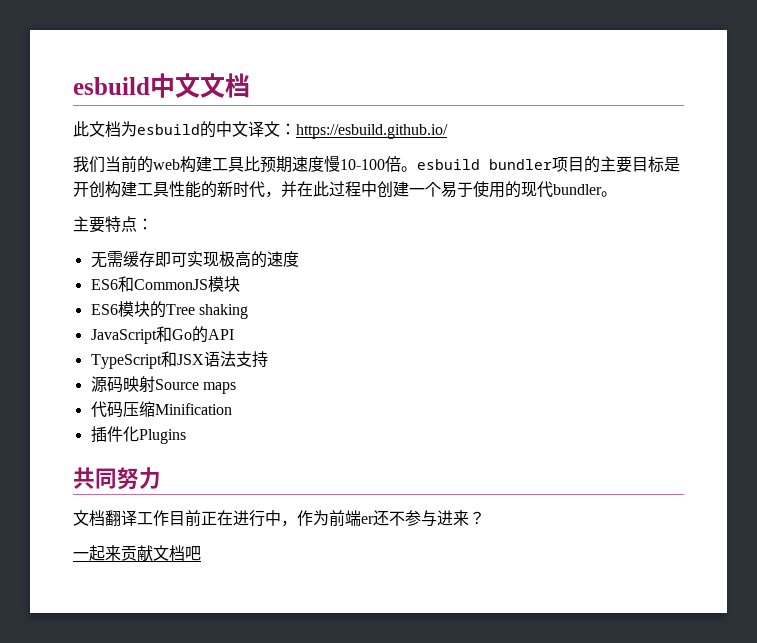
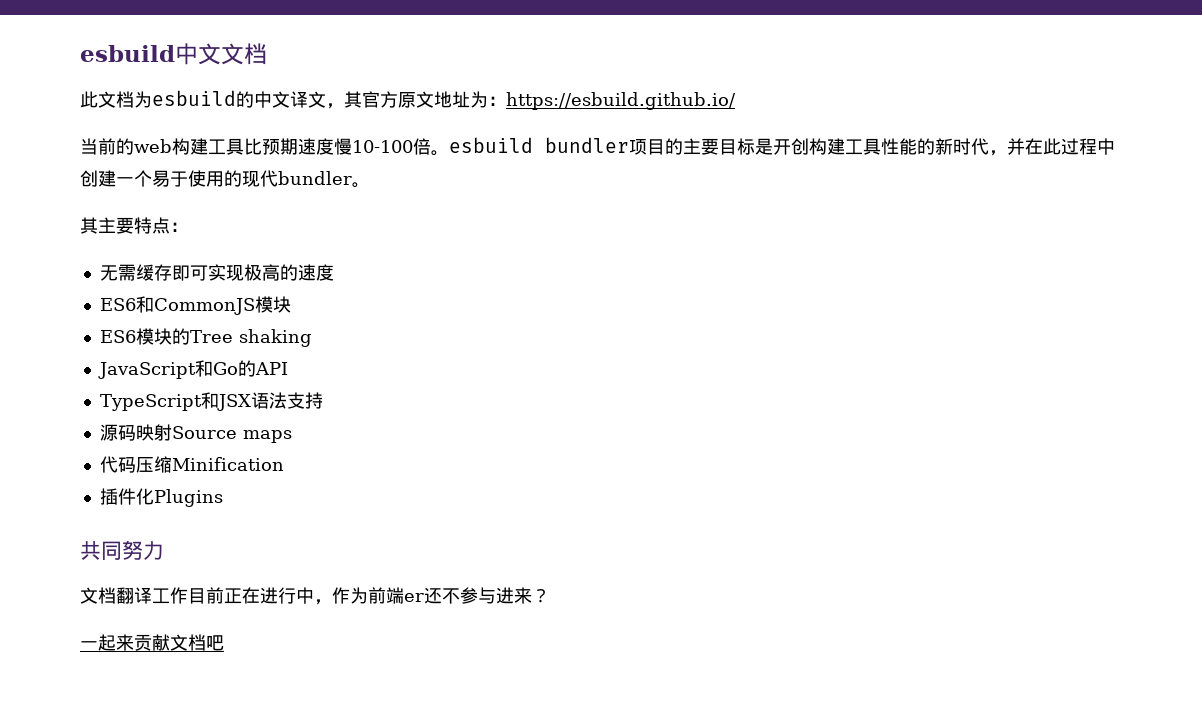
- 此文档为esbuild的中文译文：https://esbuild.github.io/
+ 此文档为esbuild的中文译文，其官方原文地址为：https://esbuild.github.io/
- 我们当前的web构建工具比预期速度慢10-100倍。esbuild bundler项目的主要目标是开创构建工具性能的新时代，并在此过程中创建一个易于使用的现代bundler。
+ 当前的web构建工具比预期速度慢10-100倍。esbuild bundler项目的主要目标是开创构建工具性能的新时代，并在此过程中创建一个易于使用的现代bundler。
- 主要特点：
+ 其主要特点：

